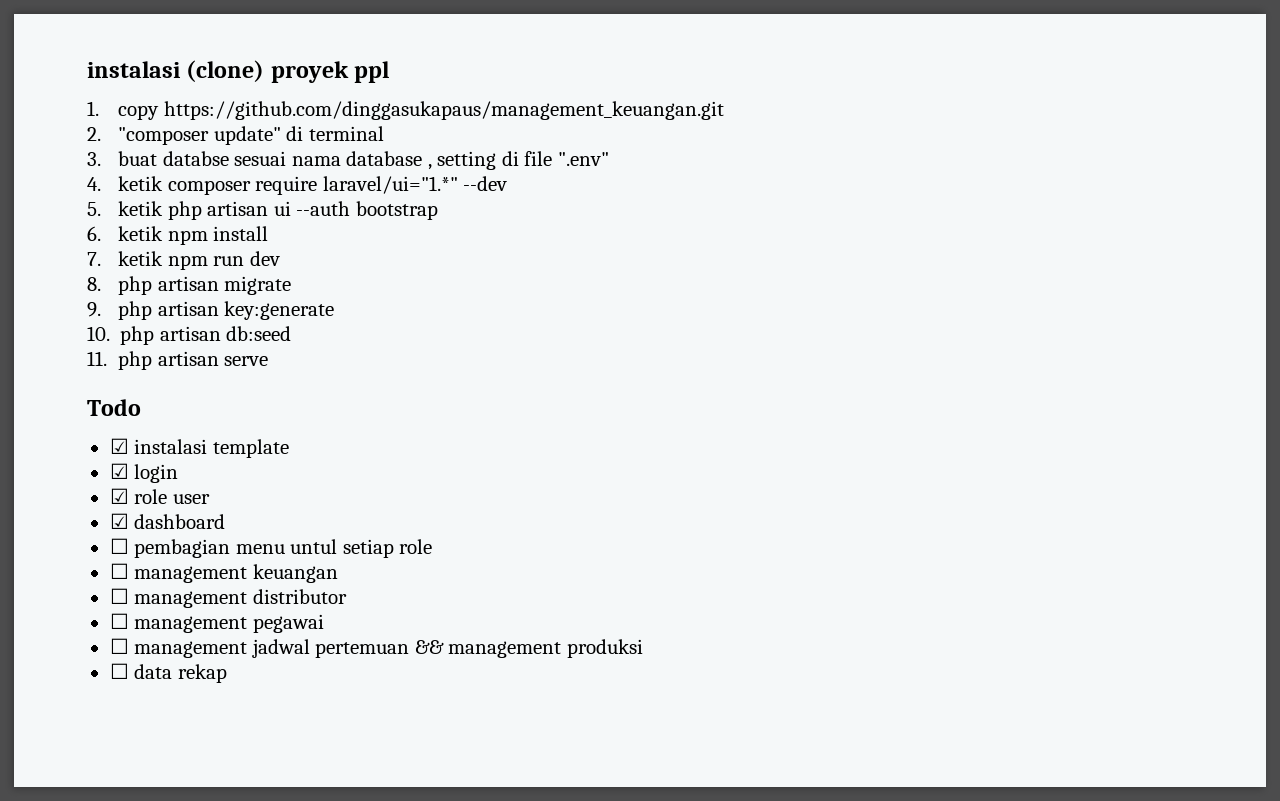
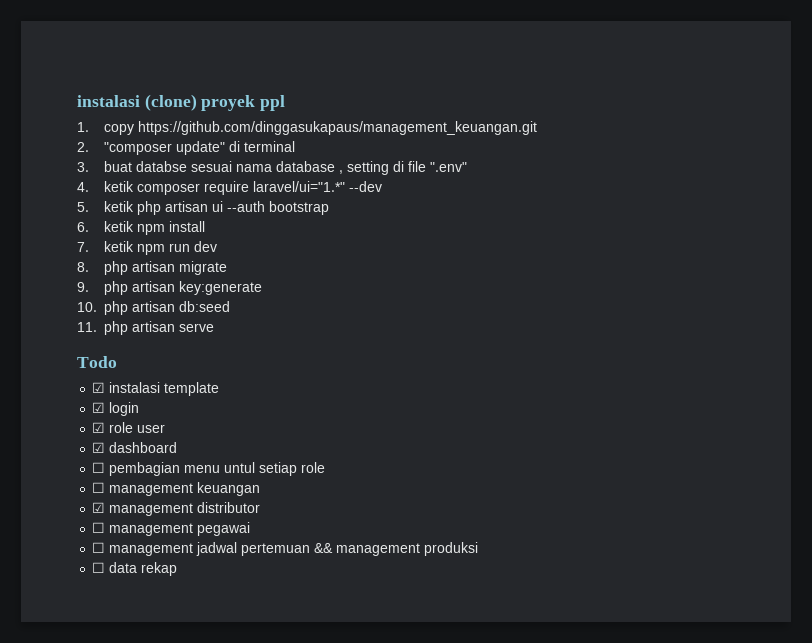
- ☐ management distributor
+ ☑ management distributor

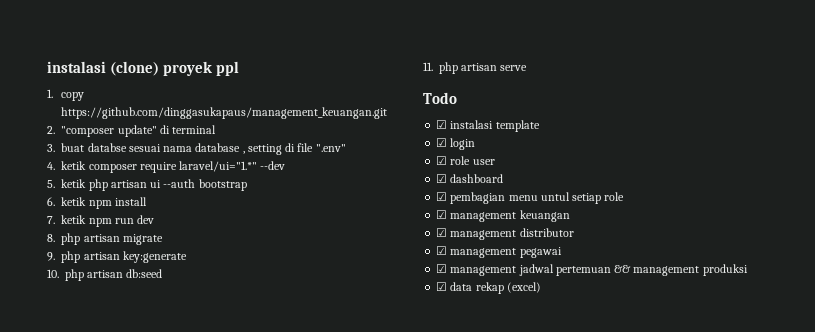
- ☐ pembagian menu untul setiap role
+ ☑ pembagian menu untul setiap role
- ☐ management keuangan
+ ☑ management keuangan
- ☐ management pegawai
+ ☑ management pegawai
- ☐ management jadwal pertemuan && management produksi
+ ☑ management jadwal pertemuan && management produksi
- ☐ data rekap
+ ☑ data rekap (excel)

